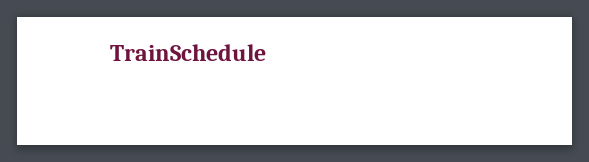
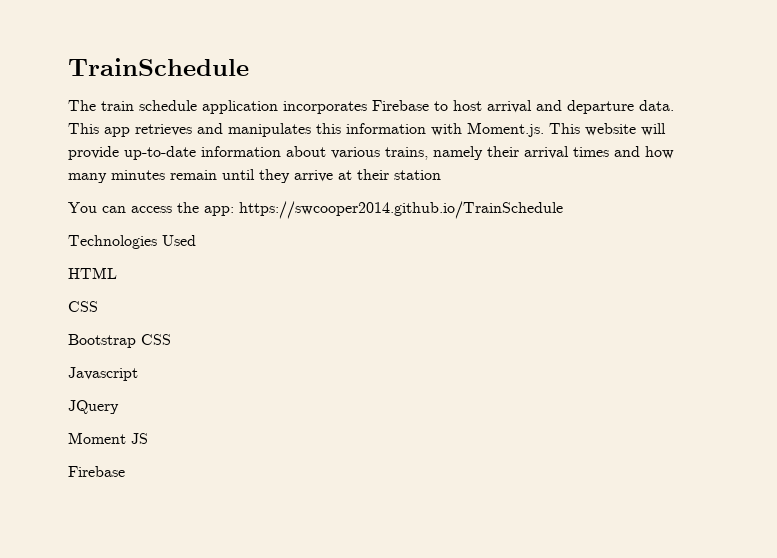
+ The train schedule application incorporates Firebase to host arrival and departure data. This app retrieves and manipulates this information with Moment.js. This website will provide up-to-date information about various trains, namely their arrival times and how many minutes remain until they arrive at their station
+ You can access the app: https://swcooper2014.github.io/TrainSchedule
+ Technologies Used
+ HTML
+ CSS
+ Bootstrap CSS
+ Javascript
+ JQuery
+ Moment JS
+ Firebase

